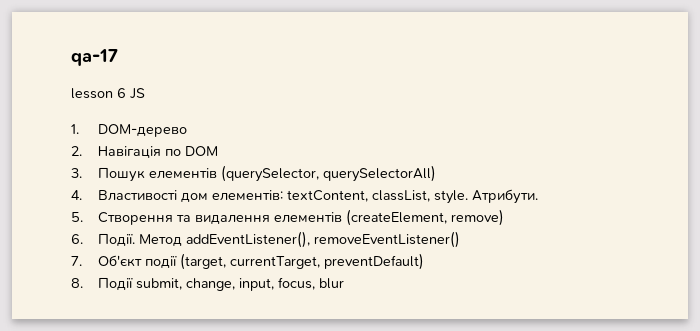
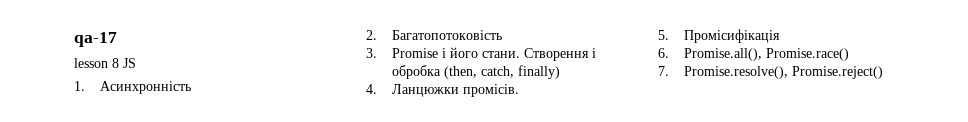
- lesson 6 JS
+ lesson 8 JS
- 1. DOM-дерево
+ 1. Асинхронність
- 2. Навігація по DOM
- 3. Пошук елементів (querySelector, querySelectorAll)
- 4. Властивості дом елементів: textContent, classList, style. Атрибути.
- 5. Створення та видалення елементів (createElement, remove)
- 6. Події. Метод addEventListener(), removeEventListener()
- 7. Об'єкт події (target, currentTarget, preventDefault)
- 8. Події submit, change, input, focus, blur
+ 2. Багатопотоковість
+ 3. Promise і його стани. Створення і обробка (then, catch, finally)
+ 4. Ланцюжки промісів.
+ 5. Промісифікація
+ 6. Promise.all(), Promise.race()
+ 7. Promise.resolve(), Promise.reject()

